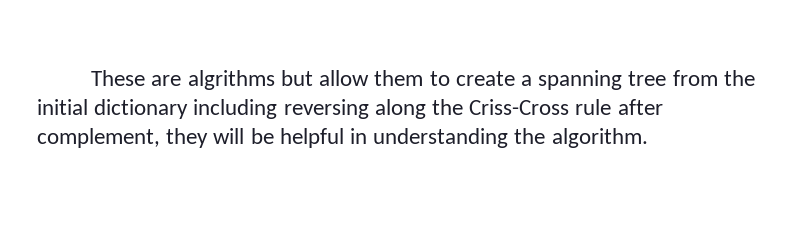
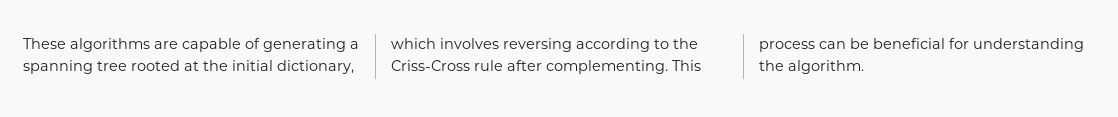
- These are algrithms but allow them to create a spanning tree from the initial dictionary including reversing along the Criss-Cross rule after complement, they will be helpful in understanding the algorithm.
+ These algorithms are capable of generating a spanning tree rooted at the initial dictionary, which involves reversing according to the Criss-Cross rule after complementing. This process can be beneficial for understanding the algorithm.

